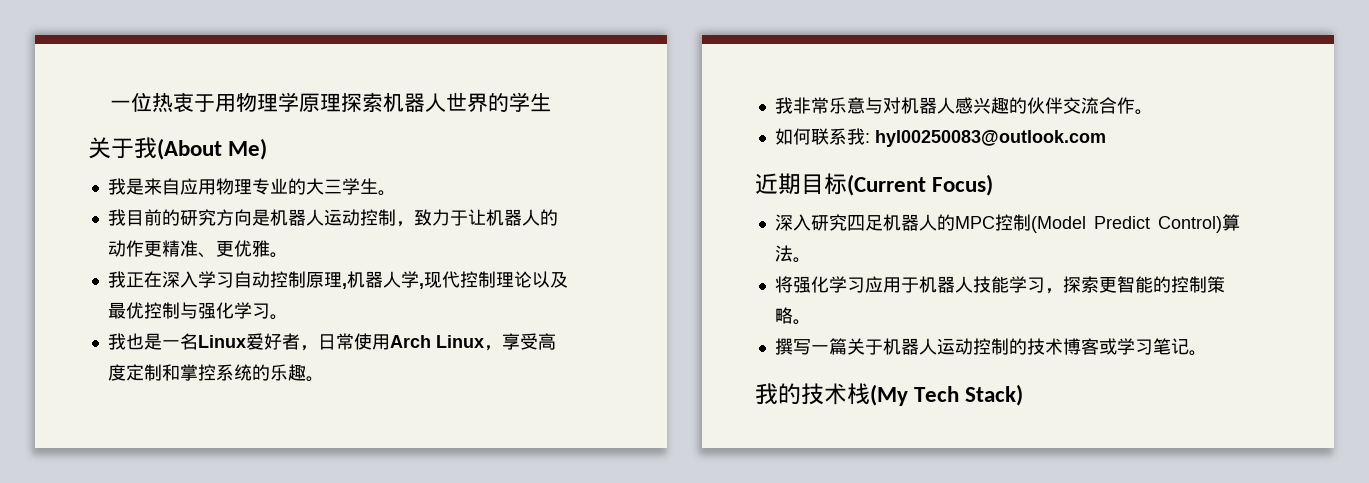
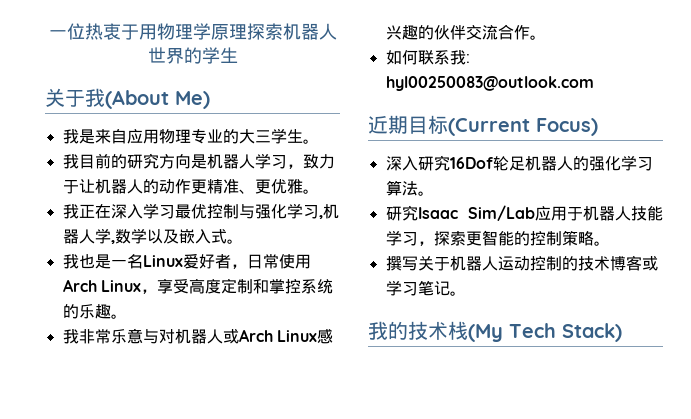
- 我目前的研究方向是机器人运动控制，致力于让机器人的动作更精准、更优雅。
+ 我目前的研究方向是机器人学习，致力于让机器人的动作更精准、更优雅。
- 我正在深入学习自动控制原理,机器人学,现代控制理论以及最优控制与强化学习。
+ 我正在深入学习最优控制与强化学习,机器人学,数学以及嵌入式。
- 我非常乐意与对机器人感兴趣的伙伴交流合作。
+ 我非常乐意与对机器人或Arch Linux感兴趣的伙伴交流合作。
- 深入研究四足机器人的MPC控制(Model Predict Control)算法。
+ 深入研究16Dof轮足机器人的强化学习算法。
- 将强化学习应用于机器人技能学习，探索更智能的控制策略。
+ 研究Isaac Sim/Lab应用于机器人技能学习，探索更智能的控制策略。
- 撰写一篇关于机器人运动控制的技术博客或学习笔记。
+ 撰写关于机器人运动控制的技术博客或学习笔记。

